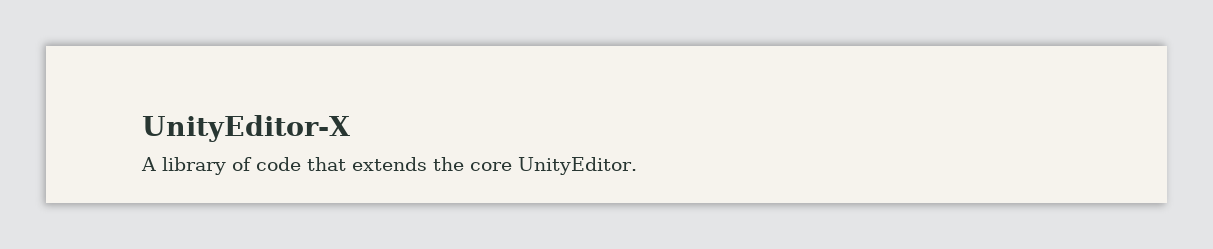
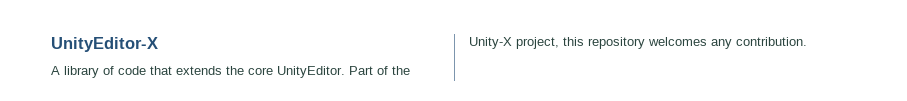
+ Part of the Unity-X project, this repository welcomes any contribution.

